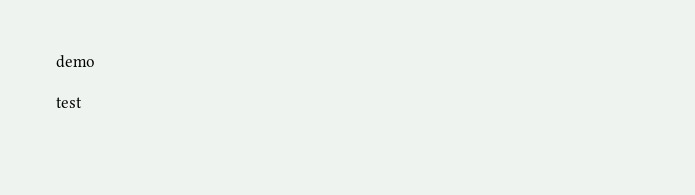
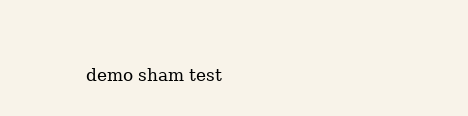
- demo
- test
+ demo sham test

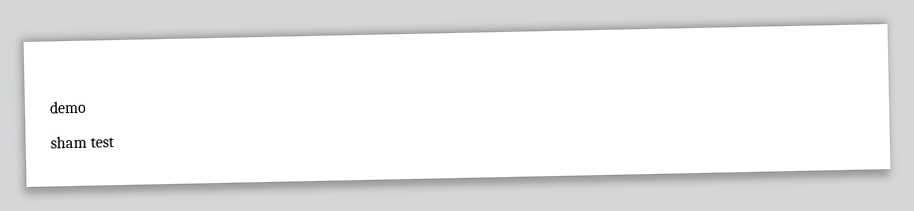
- demo sham test
+ demo
+ sham test

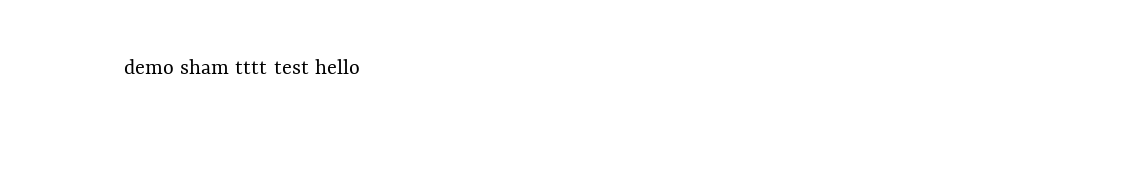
- demo
- sham test
+ demo sham tttt test hello

